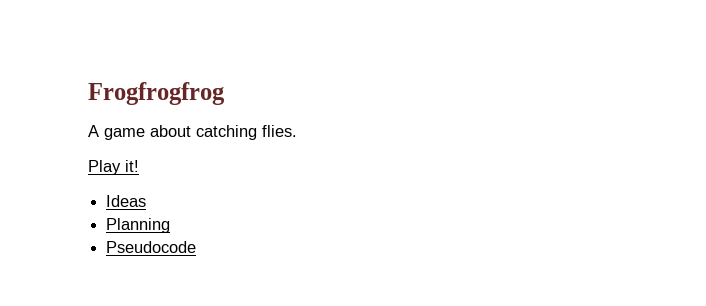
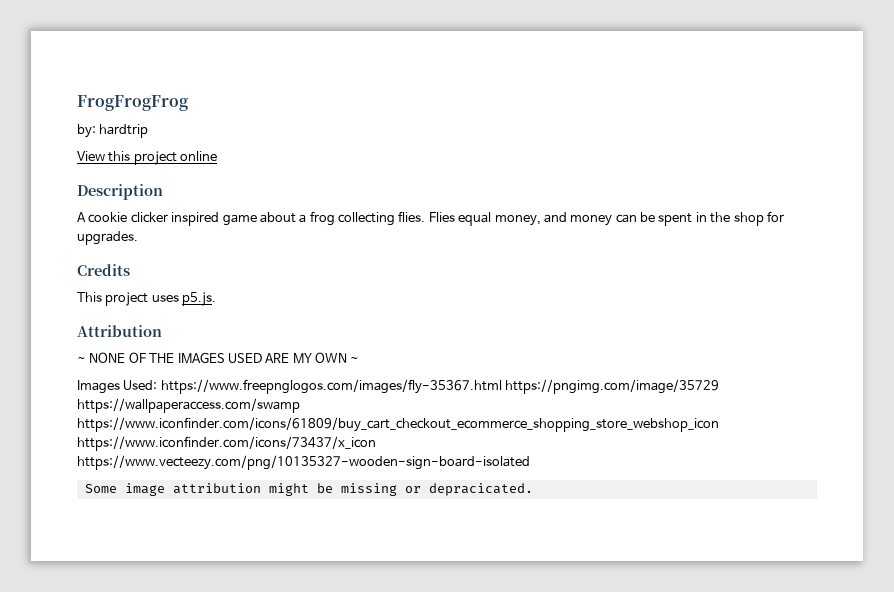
- Frogfrogfrog
- A game about catching flies.
- Play it!
- Ideas
- Planning
- Pseudocode
+ FrogFrogFrog
+ by: hardtrip
+ View this project online
+ Description
+ A cookie clicker inspired game about a frog collecting flies. Flies equal money, and money can be spent in the shop for upgrades.
+ Credits
+ This project uses p5.js.
+ Attribution
+ ~ NONE OF THE IMAGES USED ARE MY OWN ~
+ Images Used: https://www.freepnglogos.com/images/fly-35367.html https://pngimg.com/image/35729 https://wallpaperaccess.com/swamp https://www.iconfinder.com/icons/61809/buy_cart_checkout_ecommerce_shopping_store_webshop_icon https://www.iconfinder.com/icons/73437/x_icon https://www.vecteezy.com/png/10135327-wooden-sign-board-isolated
+ Some image attribution might be missing or depracicated.

